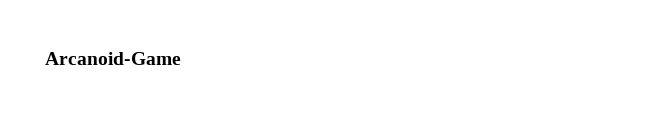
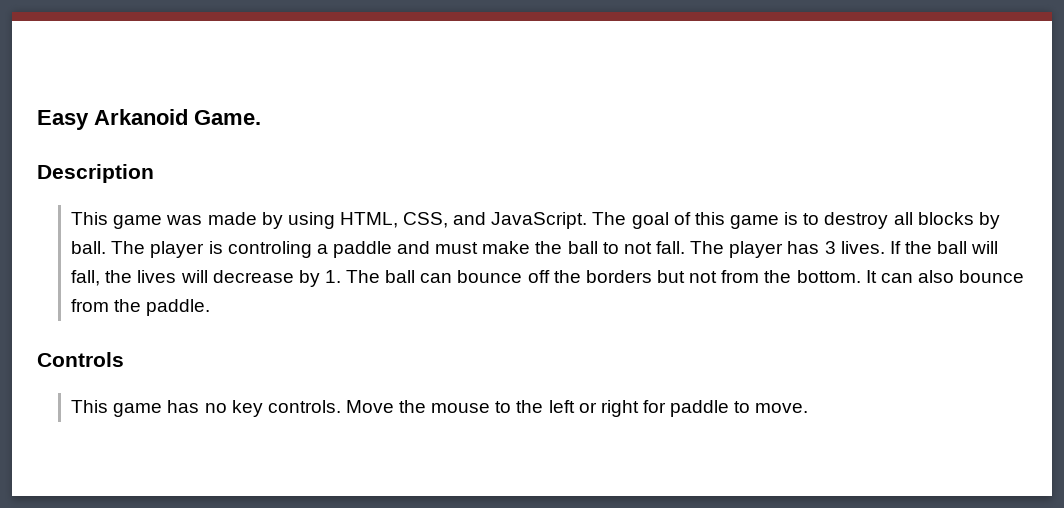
- Arcanoid-Game
+ Easy Arkanoid Game.
+ Description
+ This game was made by using HTML, CSS, and JavaScript. The goal of this game is to destroy all blocks by ball. The player is controling a paddle and must make the ball to not fall. The player has 3 lives. If the ball will fall, the lives will decrease by 1. The ball can bounce off the borders but not from the bottom. It can also bounce from the paddle.
+ Controls
+ This game has no key controls. Move the mouse to the left or right for paddle to move.

